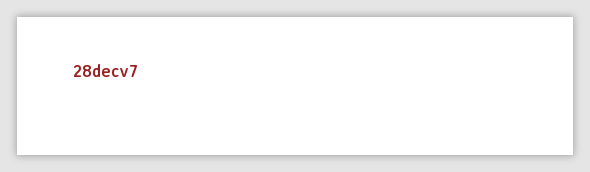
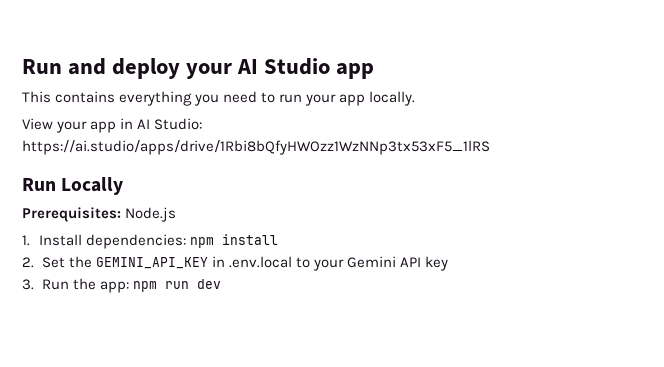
- 28decv7
+ Run and deploy your AI Studio app
+ This contains everything you need to run your app locally.
+ View your app in AI Studio: https://ai.studio/apps/drive/1Rbi8bQfyHWOzz1WzNNp3tx53xF5_1lRS
+ Run Locally
+ Prerequisites: Node.js
+ 1. Install dependencies: npm install
+ 2. Set the GEMINI_API_KEY in .env.local to your Gemini API key
+ 3. Run the app: npm run dev

